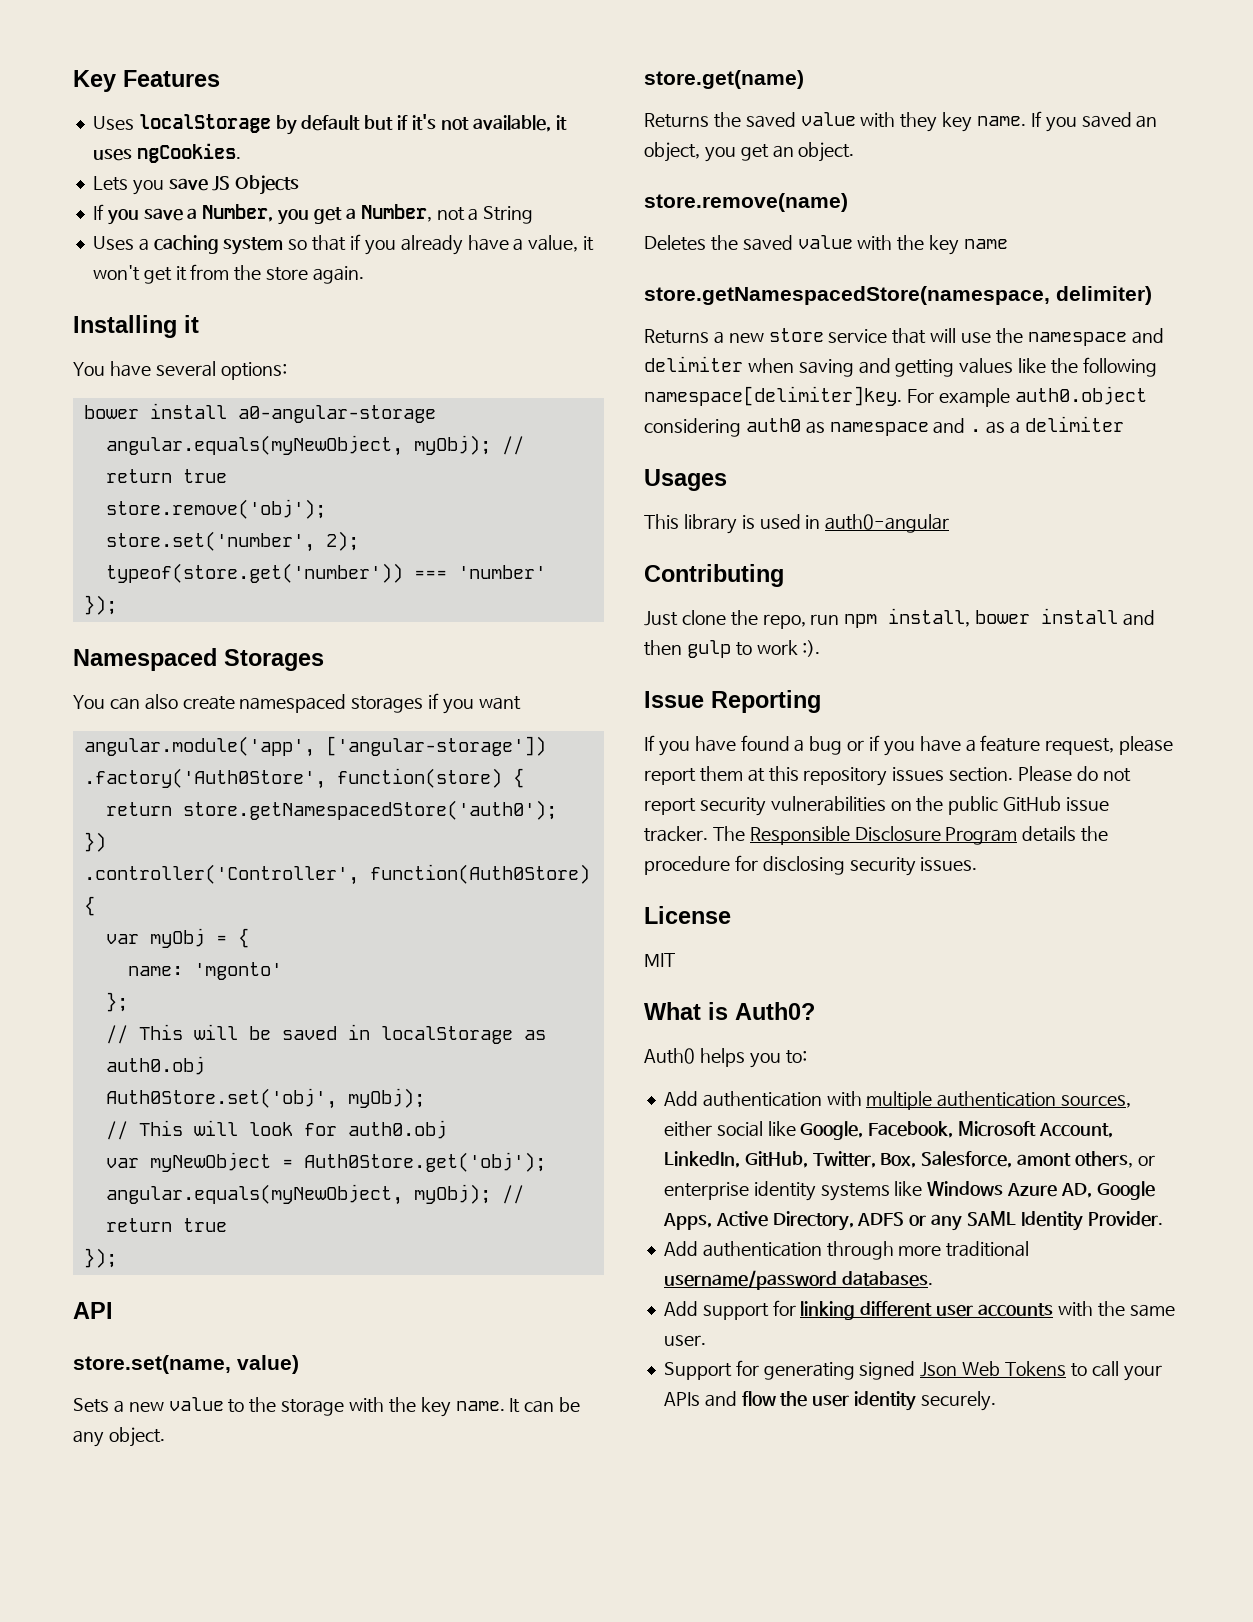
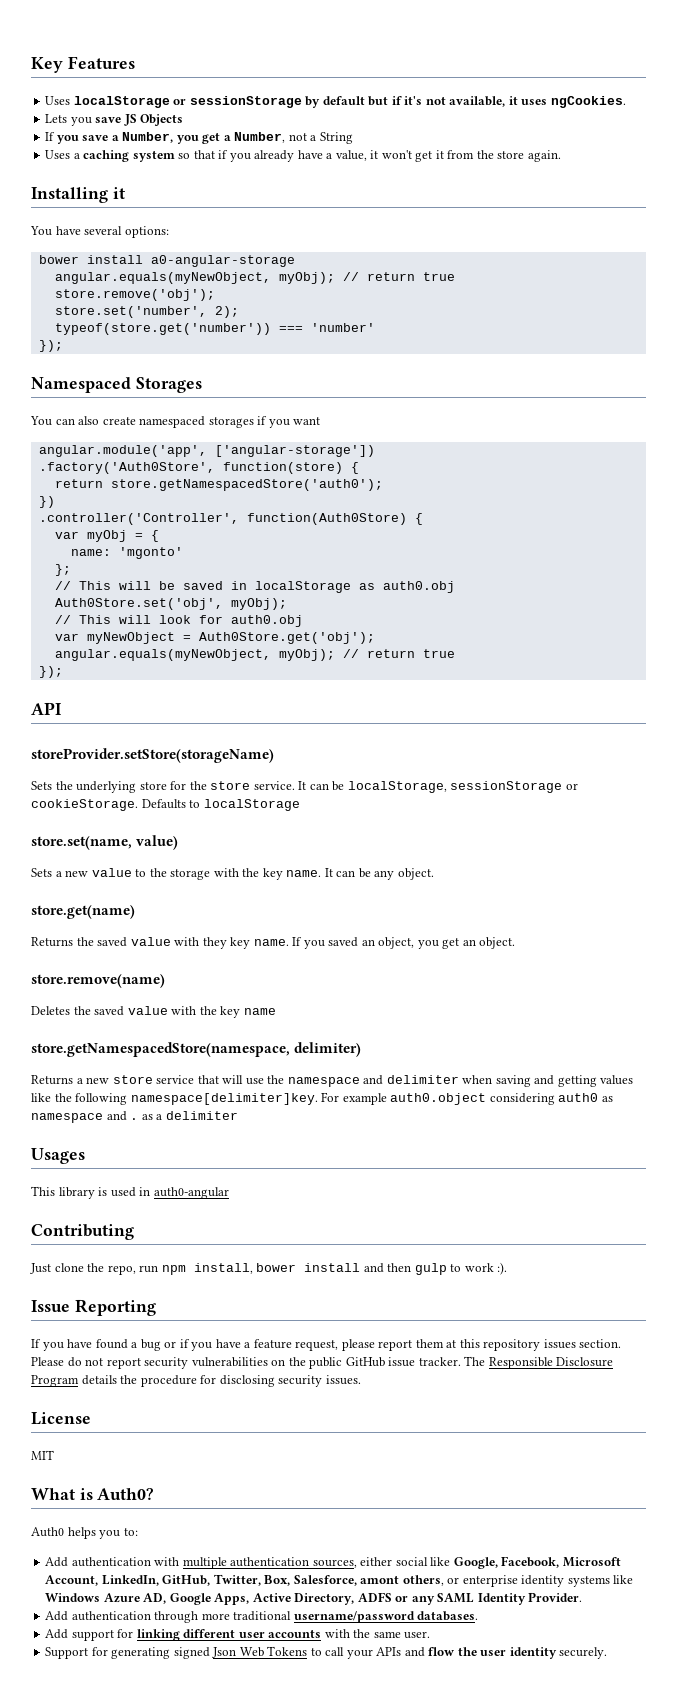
- Uses localStorage by default but if it's not available, it uses ngCookies.
+ Uses localStorage or sessionStorage by default but if it's not available, it uses ngCookies.
+ storeProvider.setStore(storageName)
+ Sets the underlying store for the store service. It can be localStorage, sessionStorage or cookieStorage. Defaults to localStorage

